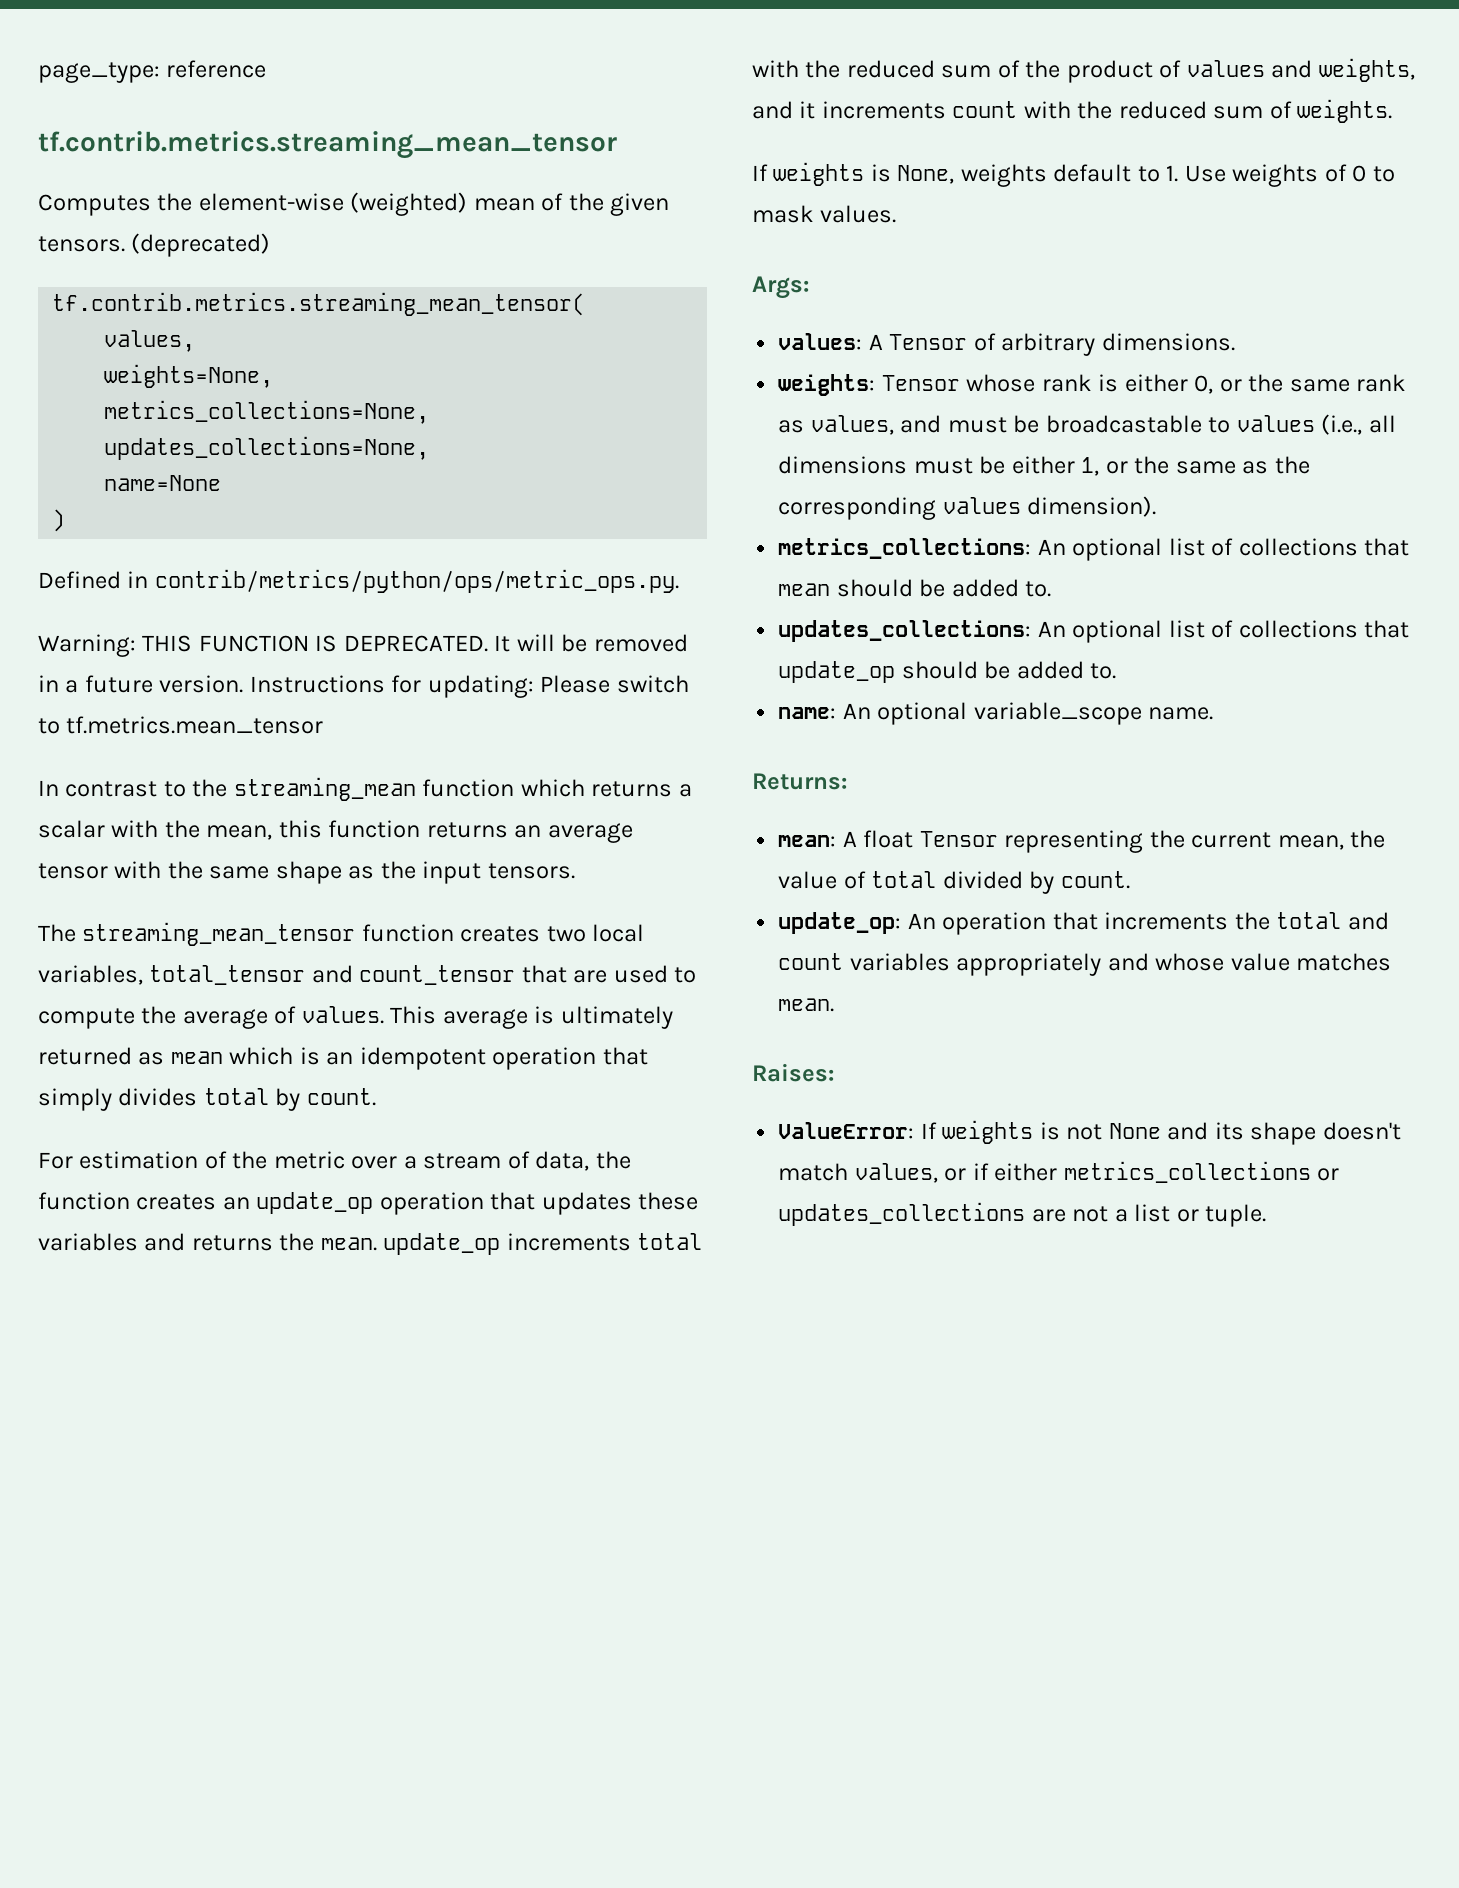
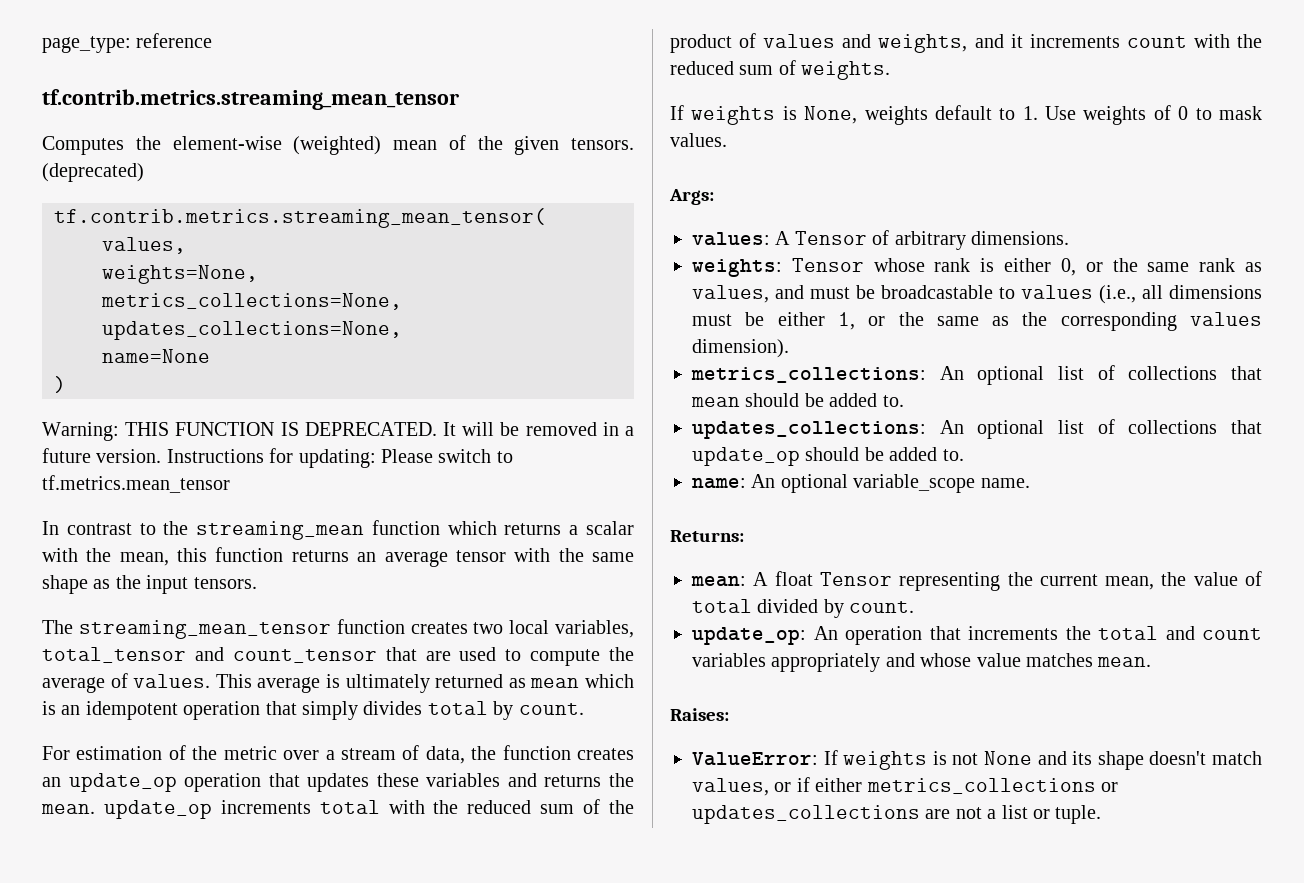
- Defined in contrib/metrics/python/ops/metric_ops.py.

